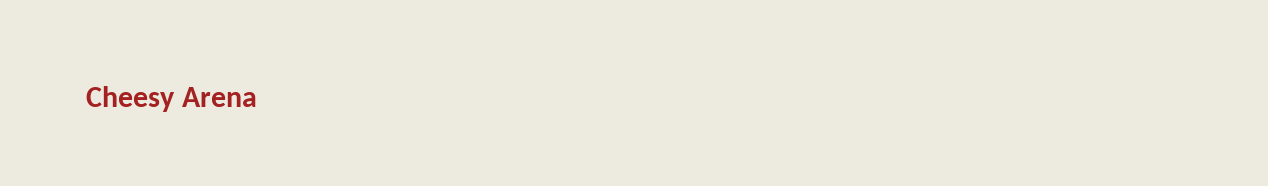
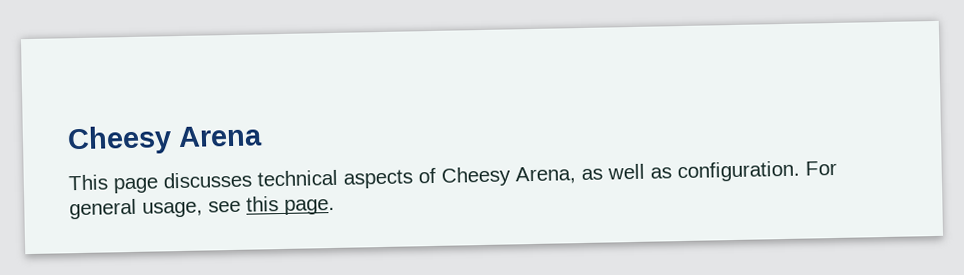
+ This page discusses technical aspects of Cheesy Arena, as well as configuration. For general usage, see this page.

